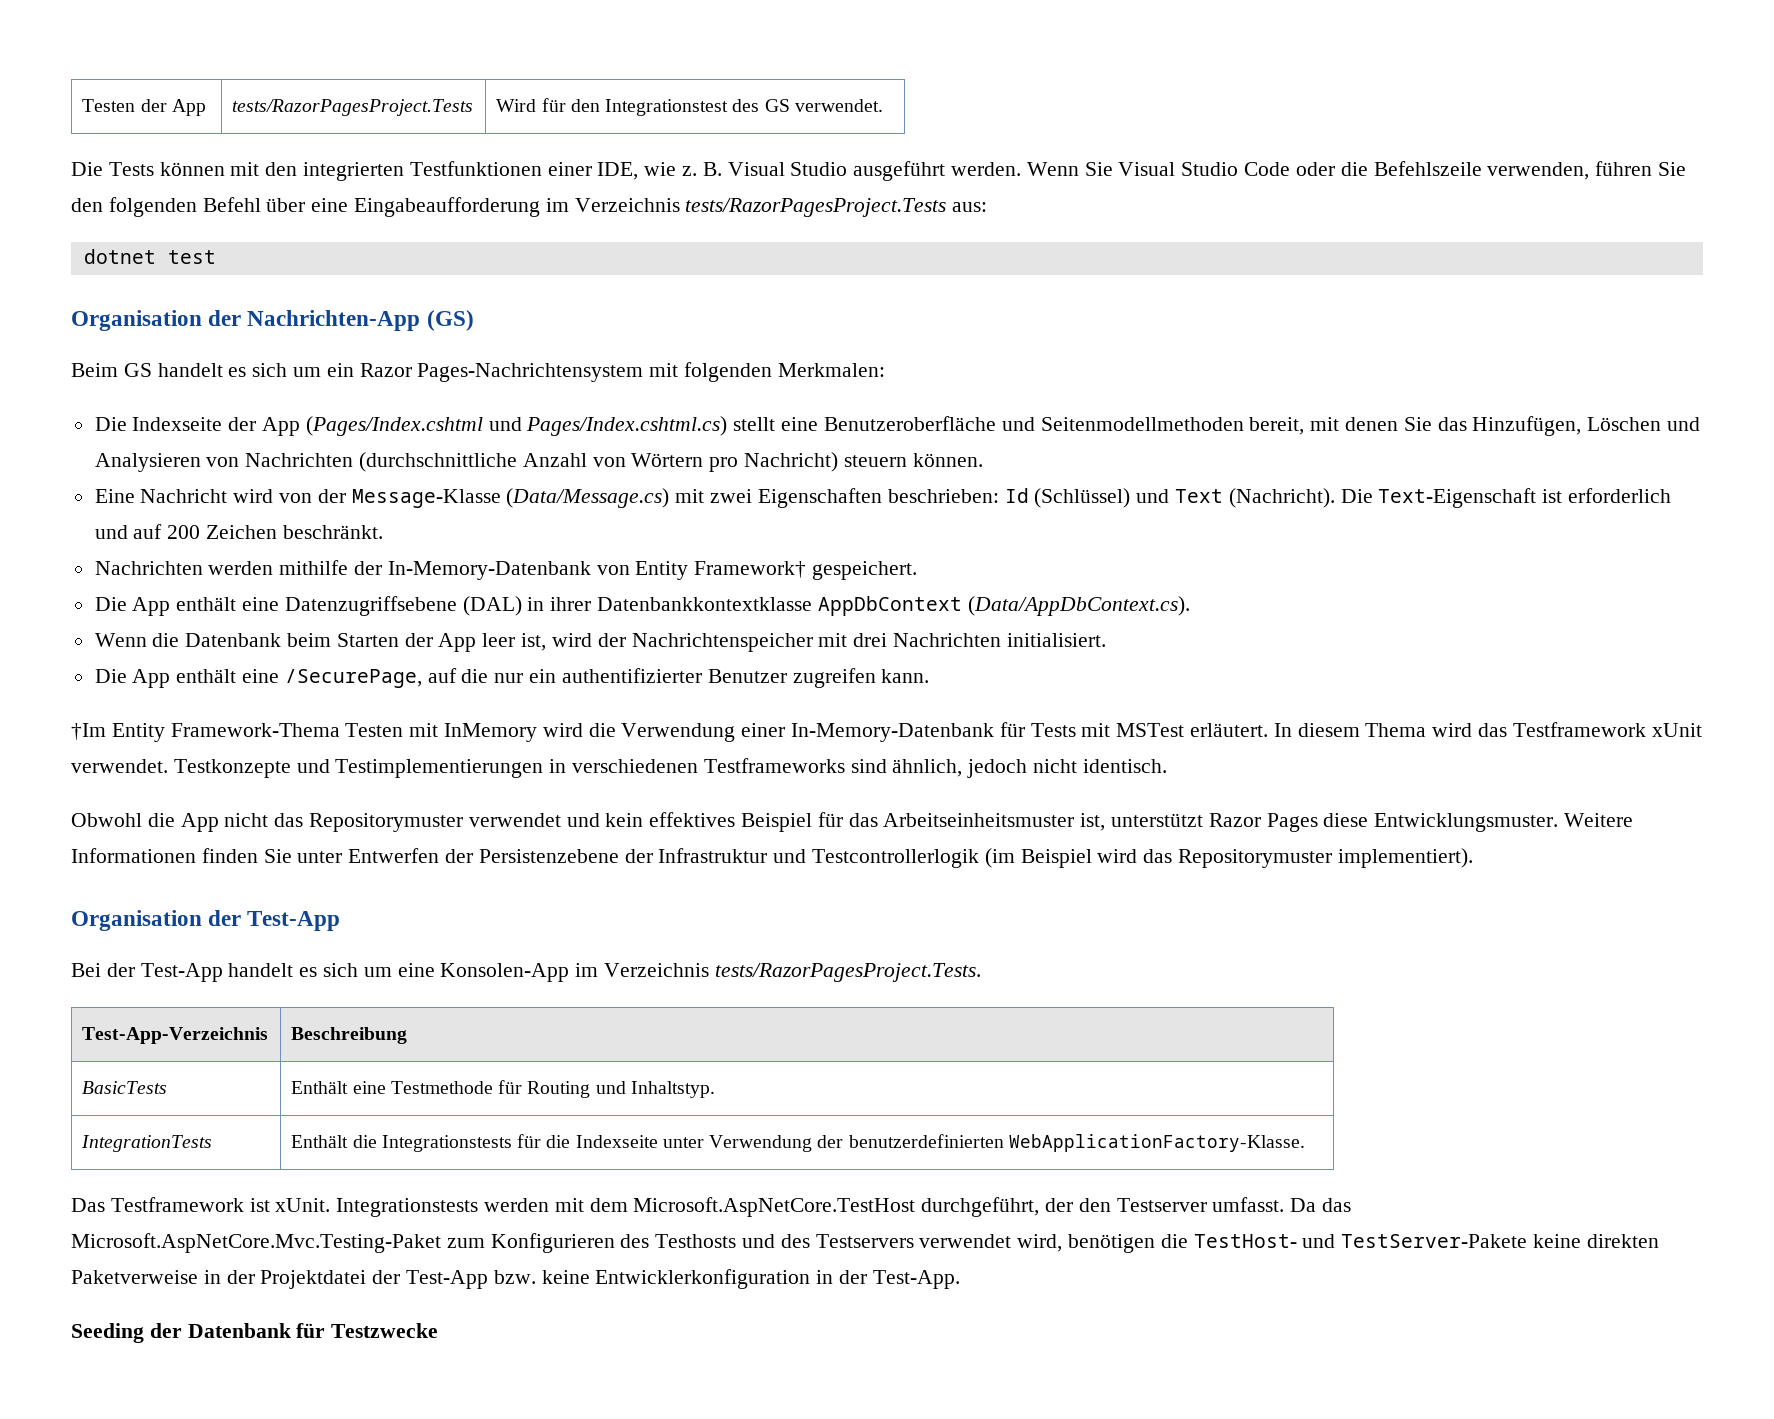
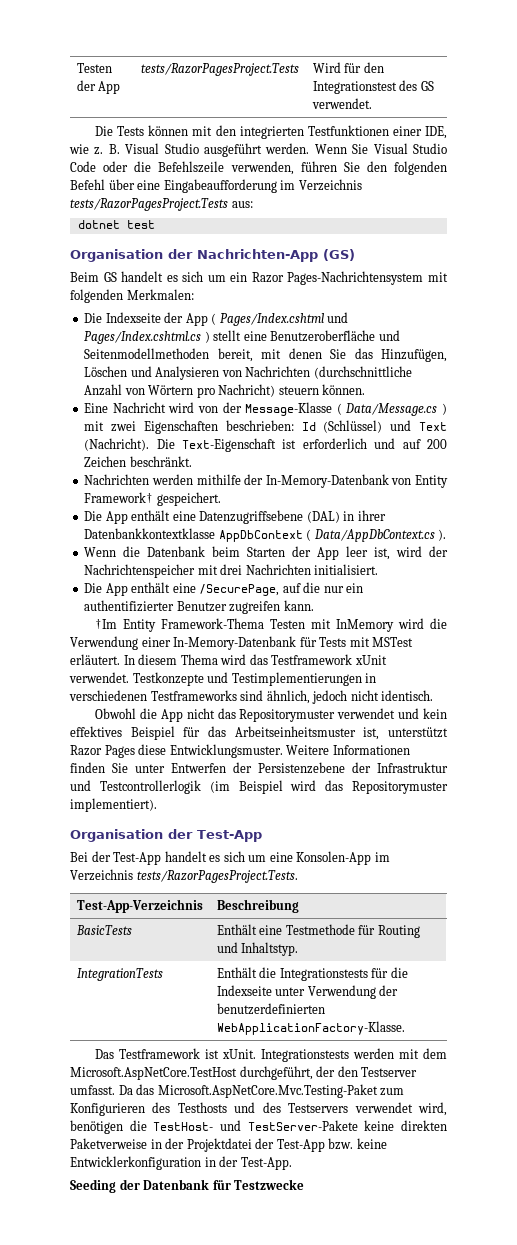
- Die Indexseite der App (Pages/Index.cshtml und Pages/Index.cshtml.cs) stellt eine Benutzeroberfläche und Seitenmodellmethoden bereit, mit denen Sie das Hinzufügen, Löschen und Analysieren von Nachrichten (durchschnittliche Anzahl von Wörtern pro Nachricht) steuern können.
+ Die Indexseite der App ( Pages/Index.cshtml und Pages/Index.cshtml.cs ) stellt eine Benutzeroberfläche und Seitenmodellmethoden bereit, mit denen Sie das Hinzufügen, Löschen und Analysieren von Nachrichten (durchschnittliche Anzahl von Wörtern pro Nachricht) steuern können.
- Eine Nachricht wird von der Message-Klasse (Data/Message.cs) mit zwei Eigenschaften beschrieben: Id (Schlüssel) und Text (Nachricht).
+ Eine Nachricht wird von der Message-Klasse ( Data/Message.cs ) mit zwei Eigenschaften beschrieben: Id (Schlüssel) und Text (Nachricht).
- Die App enthält eine Datenzugriffsebene (DAL) in ihrer Datenbankkontextklasse AppDbContext (Data/AppDbContext.cs).
+ Die App enthält eine Datenzugriffsebene (DAL) in ihrer Datenbankkontextklasse AppDbContext ( Data/AppDbContext.cs ).

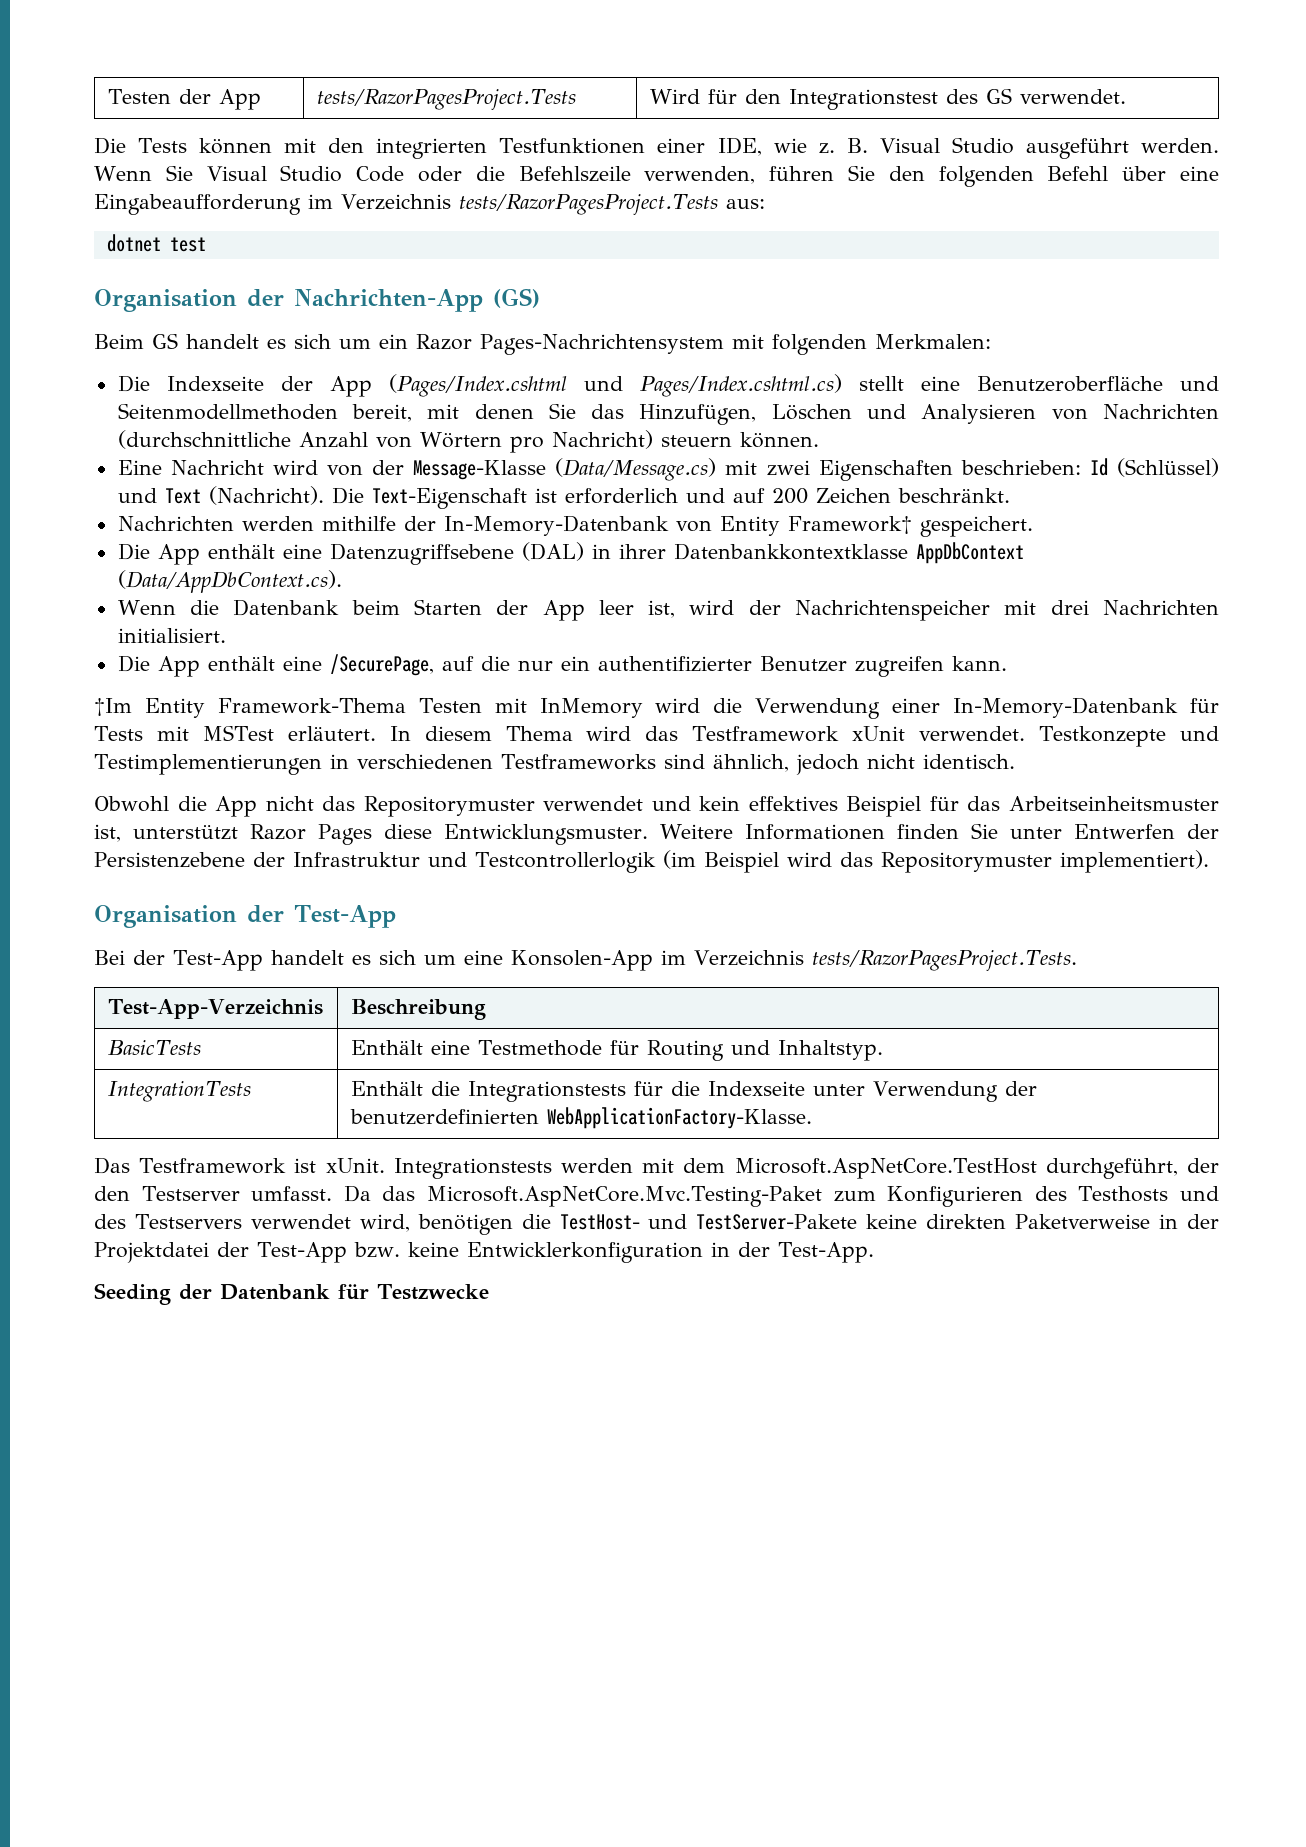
- Die Indexseite der App ( Pages/Index.cshtml und Pages/Index.cshtml.cs ) stellt eine Benutzeroberfläche und Seitenmodellmethoden bereit, mit denen Sie das Hinzufügen, Löschen und Analysieren von Nachrichten (durchschnittliche Anzahl von Wörtern pro Nachricht) steuern können.
+ Die Indexseite der App (Pages/Index.cshtml und Pages/Index.cshtml.cs) stellt eine Benutzeroberfläche und Seitenmodellmethoden bereit, mit denen Sie das Hinzufügen, Löschen und Analysieren von Nachrichten (durchschnittliche Anzahl von Wörtern pro Nachricht) steuern können.
- Eine Nachricht wird von der Message-Klasse ( Data/Message.cs ) mit zwei Eigenschaften beschrieben: Id (Schlüssel) und Text (Nachricht).
+ Eine Nachricht wird von der Message-Klasse (Data/Message.cs) mit zwei Eigenschaften beschrieben: Id (Schlüssel) und Text (Nachricht).
- Die App enthält eine Datenzugriffsebene (DAL) in ihrer Datenbankkontextklasse AppDbContext ( Data/AppDbContext.cs ).
+ Die App enthält eine Datenzugriffsebene (DAL) in ihrer Datenbankkontextklasse AppDbContext (Data/AppDbContext.cs).

